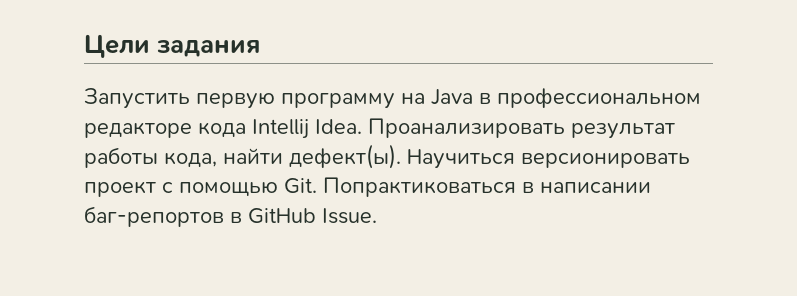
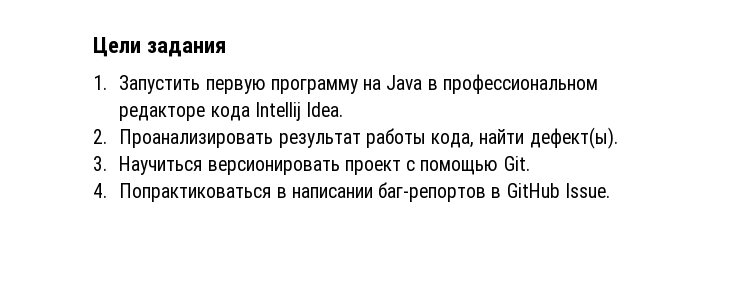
- Запустить первую программу на Java в профессиональном редакторе кода Intellij Idea. Проанализировать результат работы кода, найти дефект(ы). Научиться версионировать проект с помощью Git. Попрактиковаться в написании баг-репортов в GitHub Issue.
+ 1. Запустить первую программу на Java в профессиональном редакторе кода Intellij Idea.
+ 2. Проанализировать результат работы кода, найти дефект(ы).
+ 3. Научиться версионировать проект с помощью Git.
+ 4. Попрактиковаться в написании баг-репортов в GitHub Issue.

